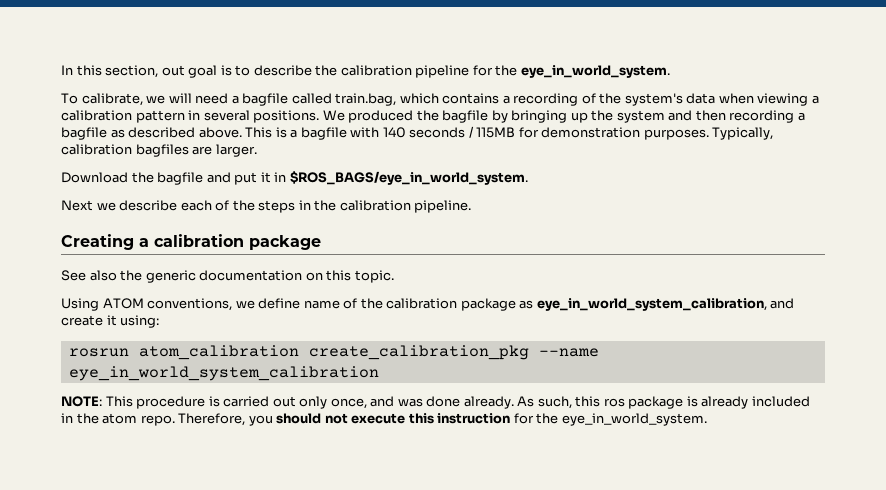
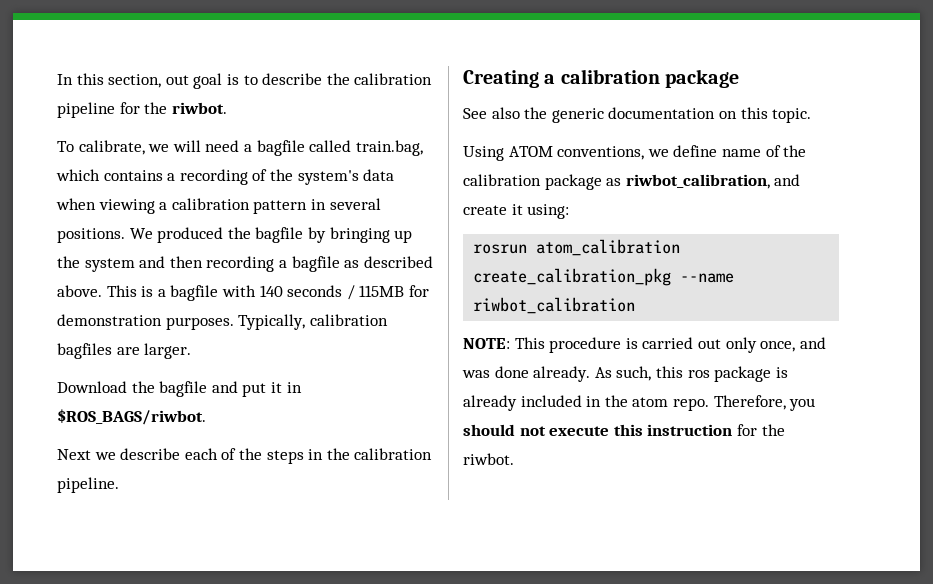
- In this section, out goal is to describe the calibration pipeline for the eye_in_world_system.
+ In this section, out goal is to describe the calibration pipeline for the riwbot.
- Download the bagfile and put it in $ROS_BAGS/eye_in_world_system.
+ Download the bagfile and put it in $ROS_BAGS/riwbot.
- Using ATOM conventions, we define name of the calibration package as eye_in_world_system_calibration, and create it using:
+ Using ATOM conventions, we define name of the calibration package as riwbot_calibration, and create it using:
- rosrun atom_calibration create_calibration_pkg --name eye_in_world_system_calibration
+ rosrun atom_calibration create_calibration_pkg --name riwbot_calibration
- Therefore, you should not execute this instruction for the eye_in_world_system.
+ Therefore, you should not execute this instruction for the riwbot.

